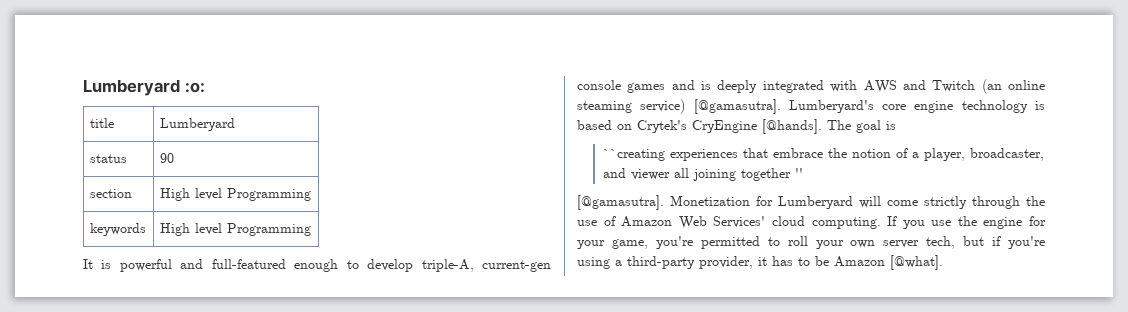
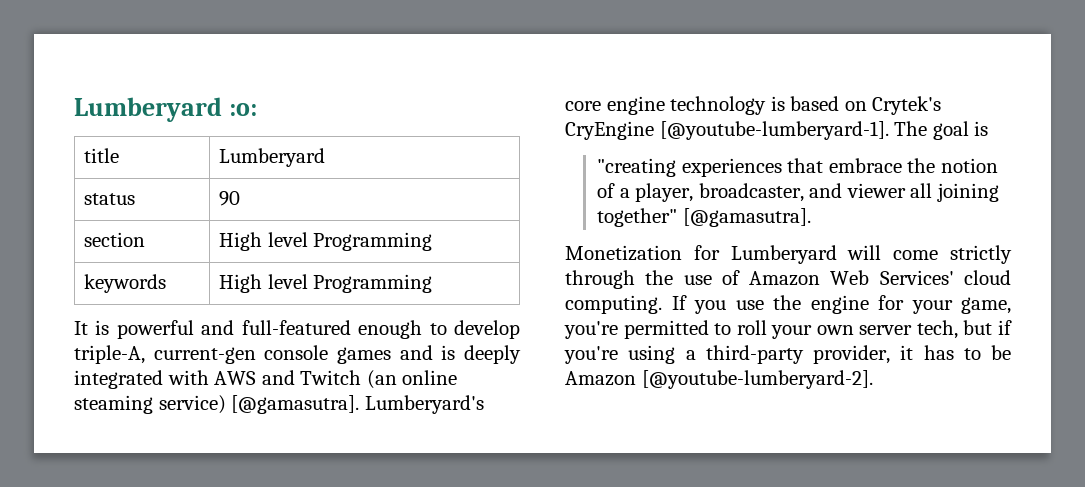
- Lumberyard's core engine technology is based on Crytek's CryEngine [@hands].
+ Lumberyard's core engine technology is based on Crytek's CryEngine [@youtube-lumberyard-1].
- ``creating experiences that embrace the notion of a player, broadcaster, and viewer all joining together ''
- [@gamasutra]. Monetization for Lumberyard will come strictly through the use of Amazon Web Services' cloud computing.
+ "creating experiences that embrace the notion of a player, broadcaster, and viewer all joining together" [@gamasutra].
+ Monetization for Lumberyard will come strictly through the use of Amazon Web Services' cloud computing.
- If you use the engine for your game, you're permitted to roll your own server tech, but if you're using a third-party provider, it has to be Amazon [@what].
+ If you use the engine for your game, you're permitted to roll your own server tech, but if you're using a third-party provider, it has to be Amazon [@youtube-lumberyard-2].

